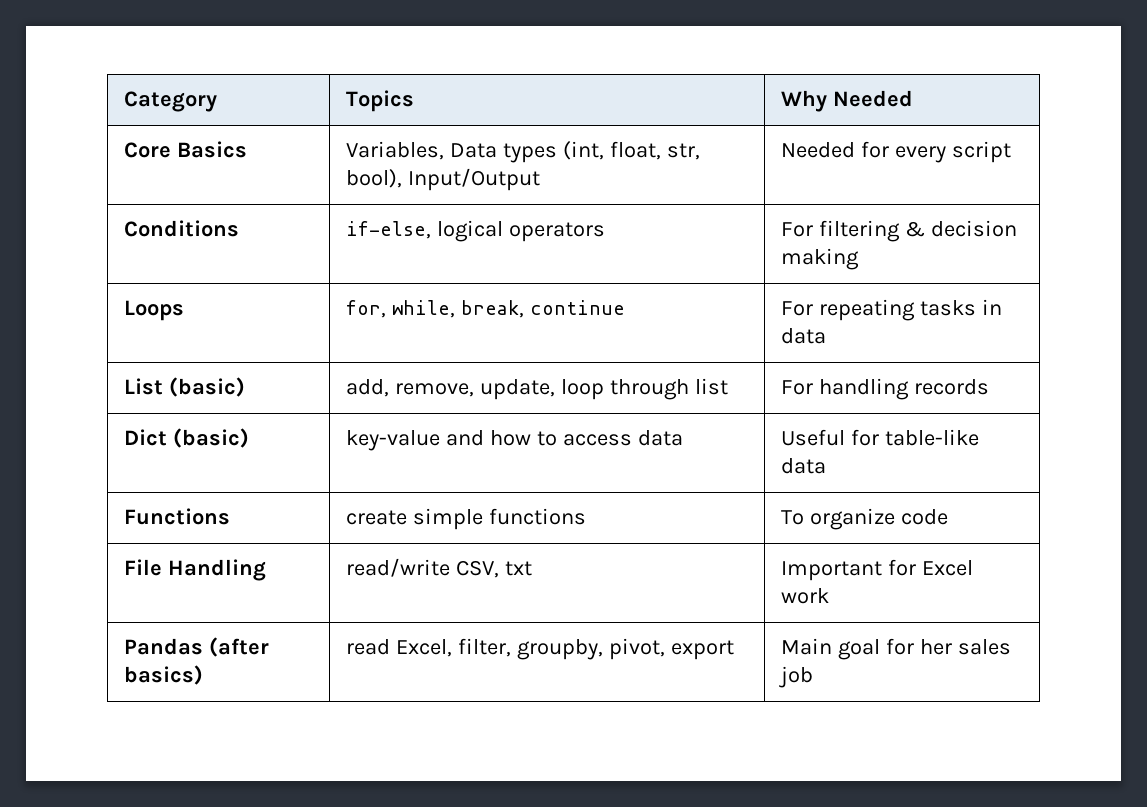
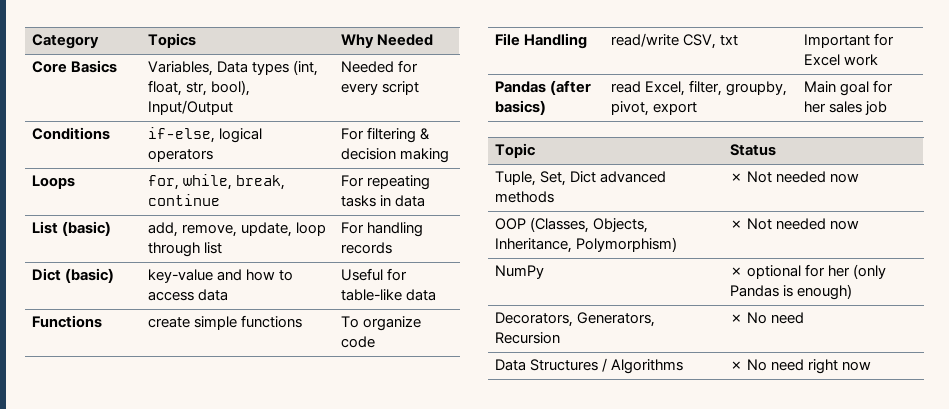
+ Topic | Status
+ Tuple, Set, Dict advanced methods | ✗ Not needed now
+ OOP (Classes, Objects, Inheritance, Polymorphism) | ✗ Not needed now
+ NumPy | ✗ optional for her (only Pandas is enough)
+ Decorators, Generators, Recursion | ✗ No need
+ Data Structures / Algorithms | ✗ No need right now

